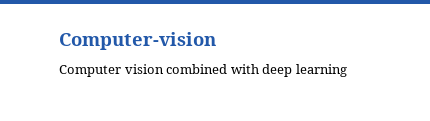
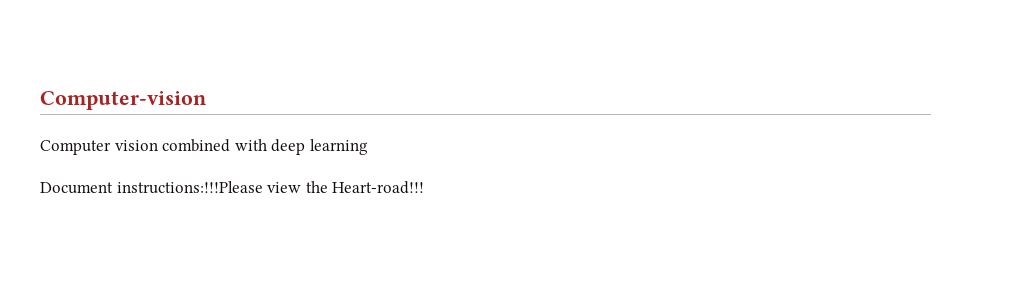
+ Document instructions:!!!Please view the Heart-road!!!

